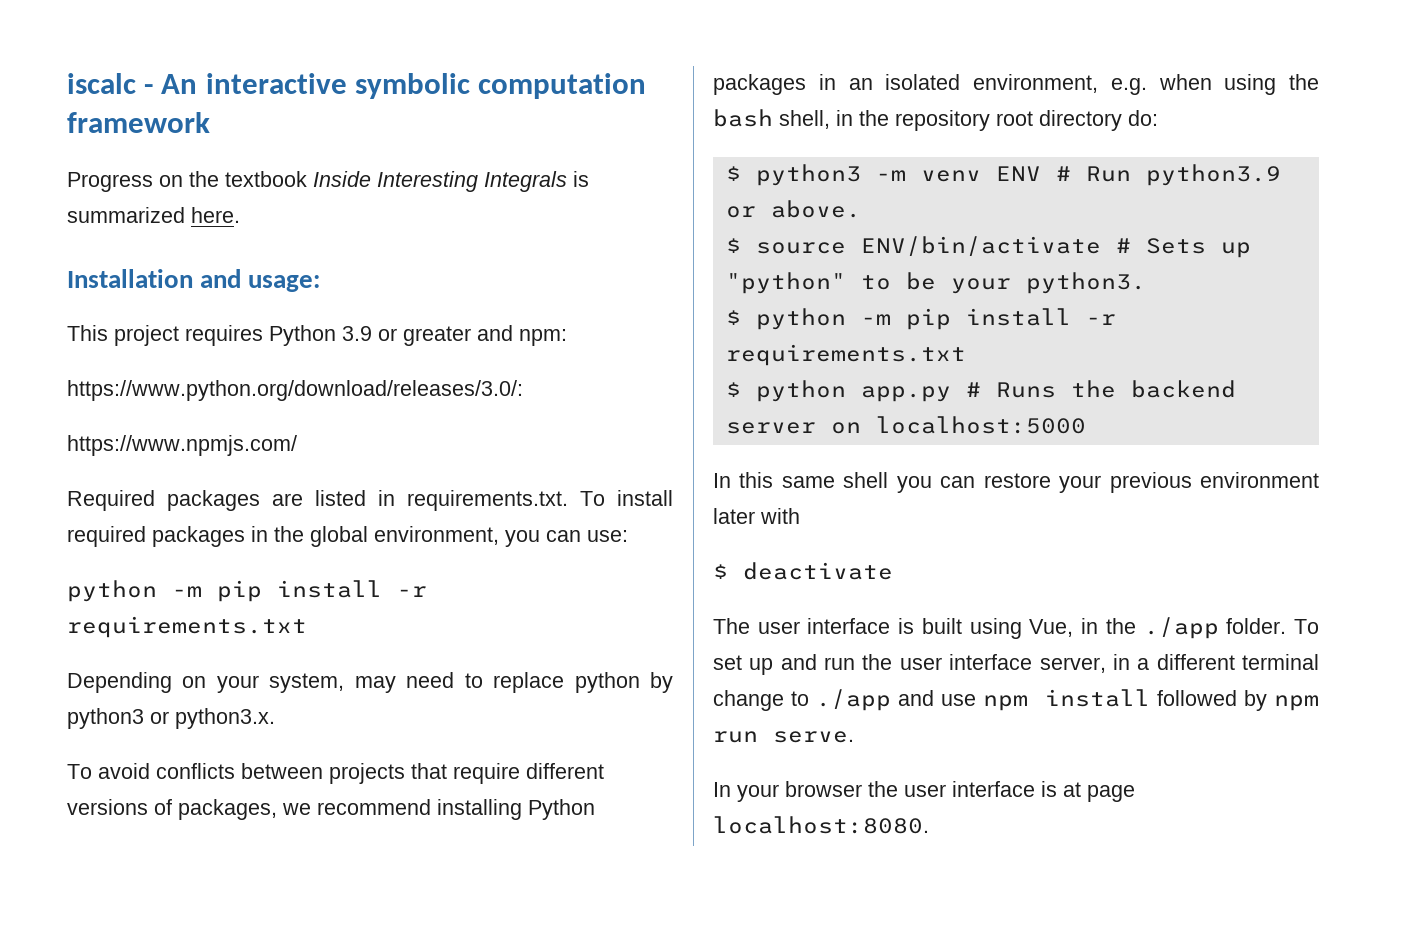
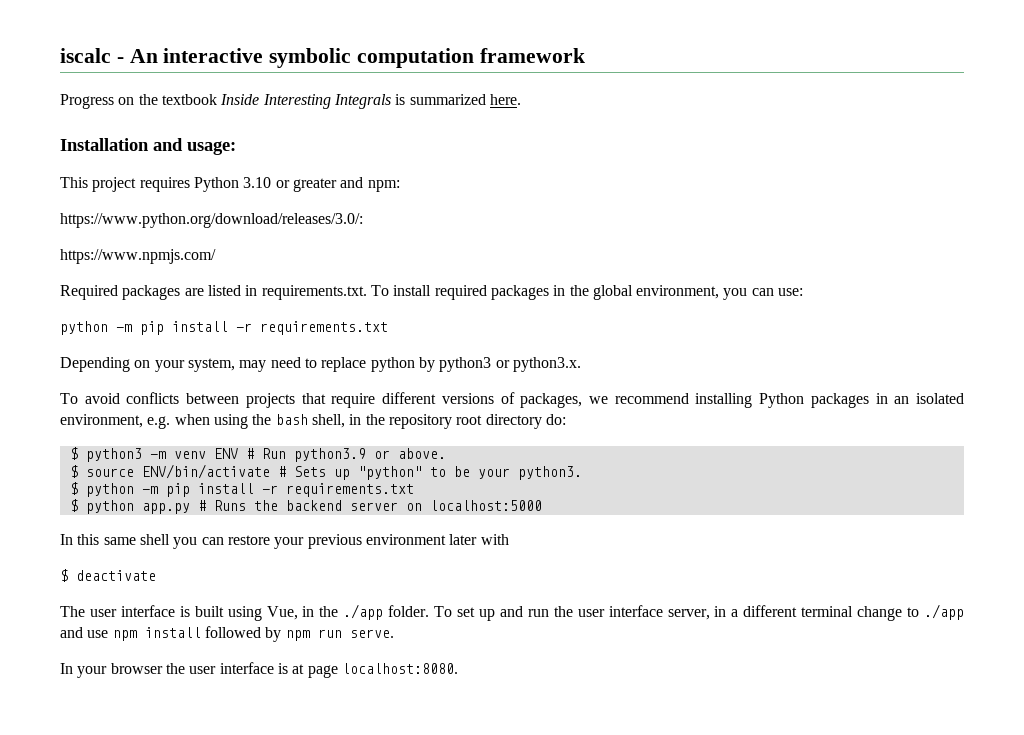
- This project requires Python 3.9 or greater and npm:
+ This project requires Python 3.10 or greater and npm:

